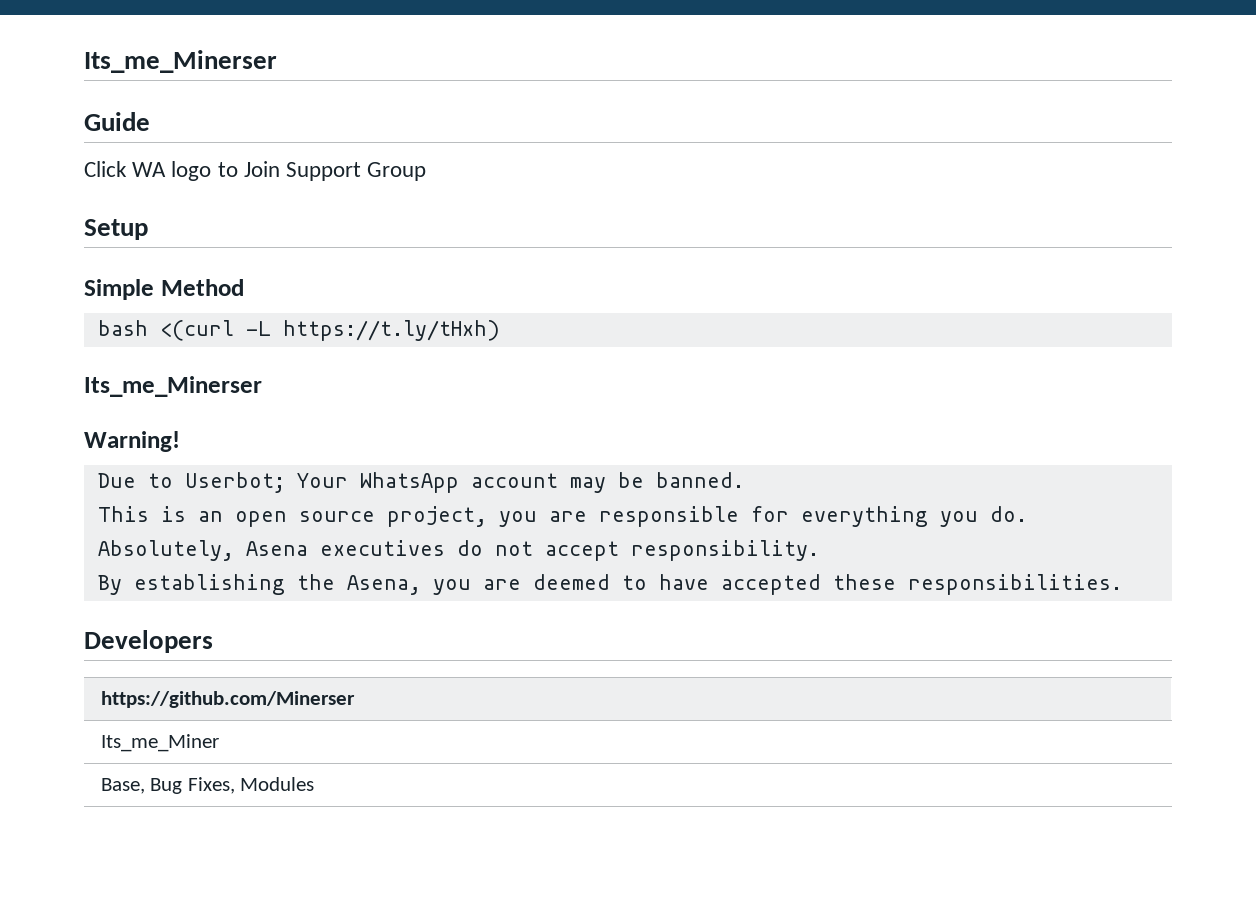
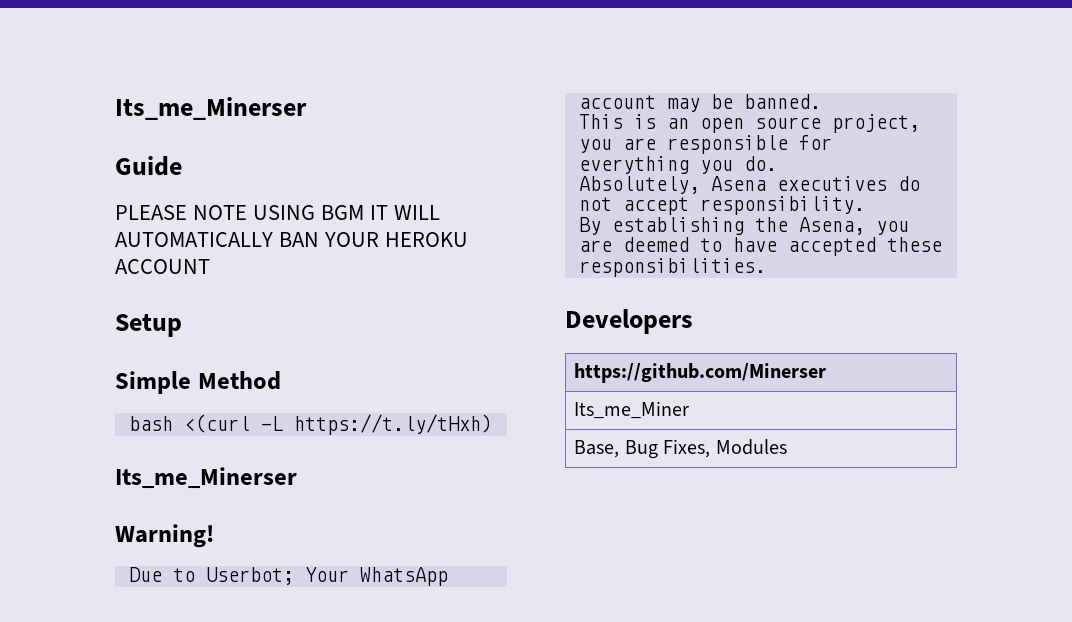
- Click WA logo to Join Support Group
+ PLEASE NOTE USING BGM IT WILL AUTOMATICALLY BAN YOUR HEROKU ACCOUNT

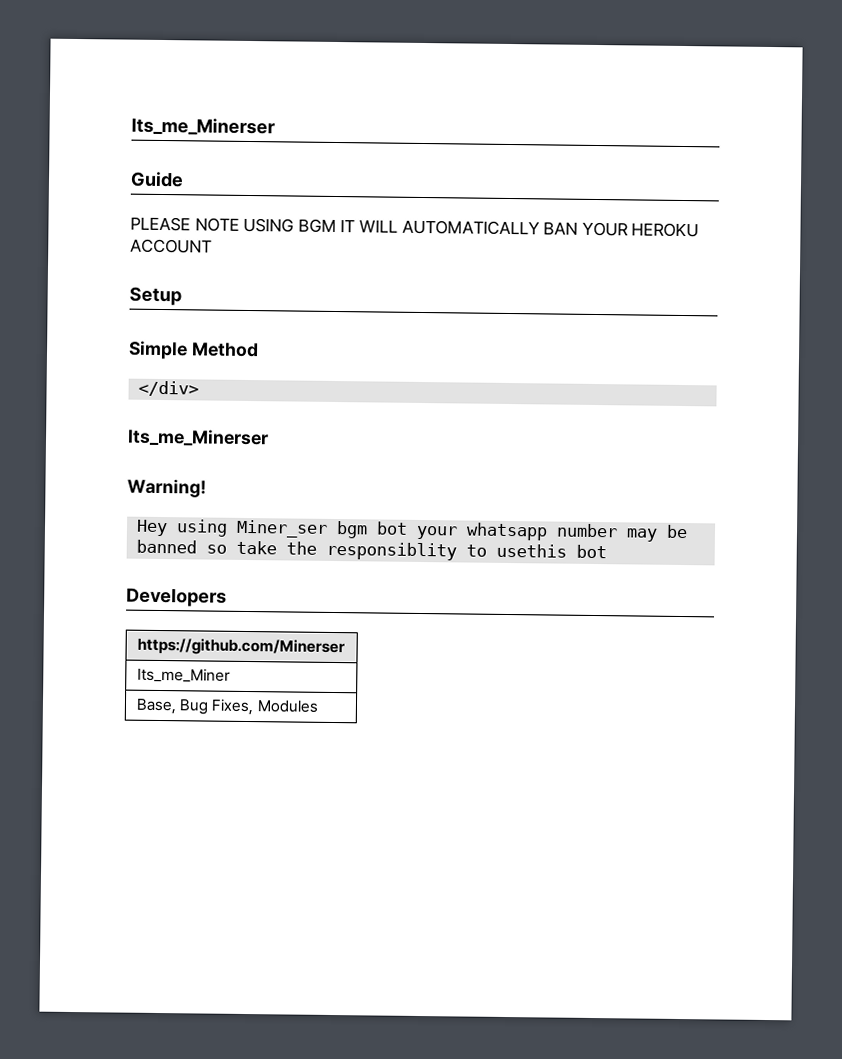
- bash <(curl -L https://t.ly/tHxh)
+ </div>
  Its_me_Minerser
  Warning!
- Due to Userbot; Your WhatsApp account may be banned.
- This is an open source project, you are responsible for everything you do.
- Absolutely, Asena executives do not accept responsibility.
- By establishing the Asena, you are deemed to have accepted these responsibilities.
+ Hey using Miner_ser bgm bot your whatsapp number may be banned so take the responsiblity to usethis bot

